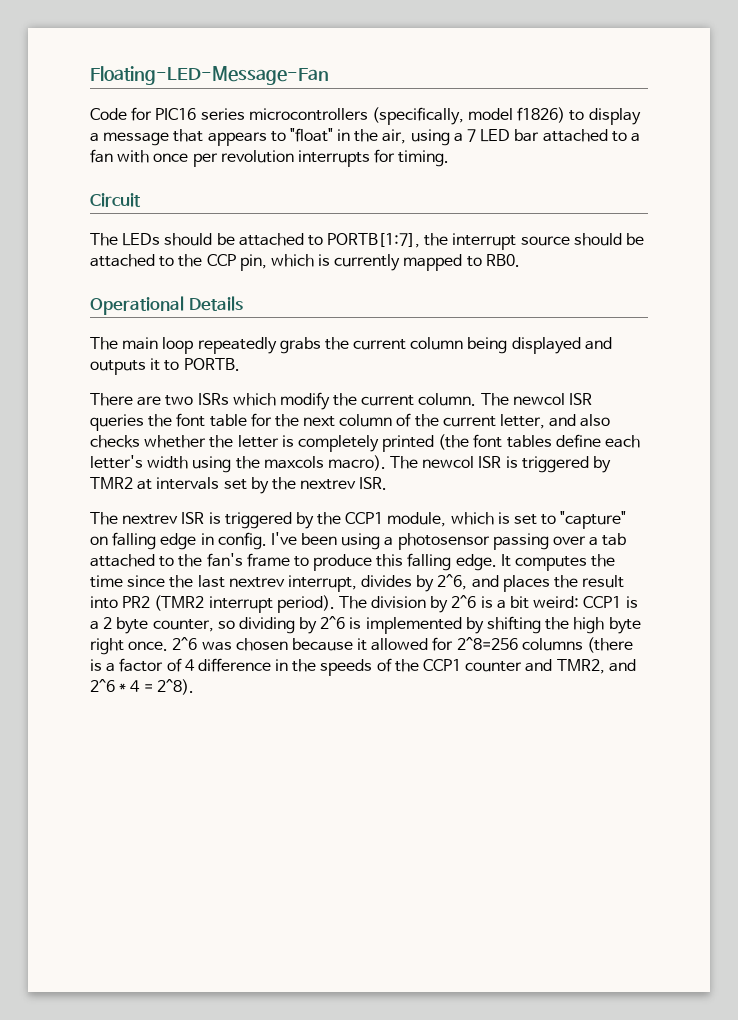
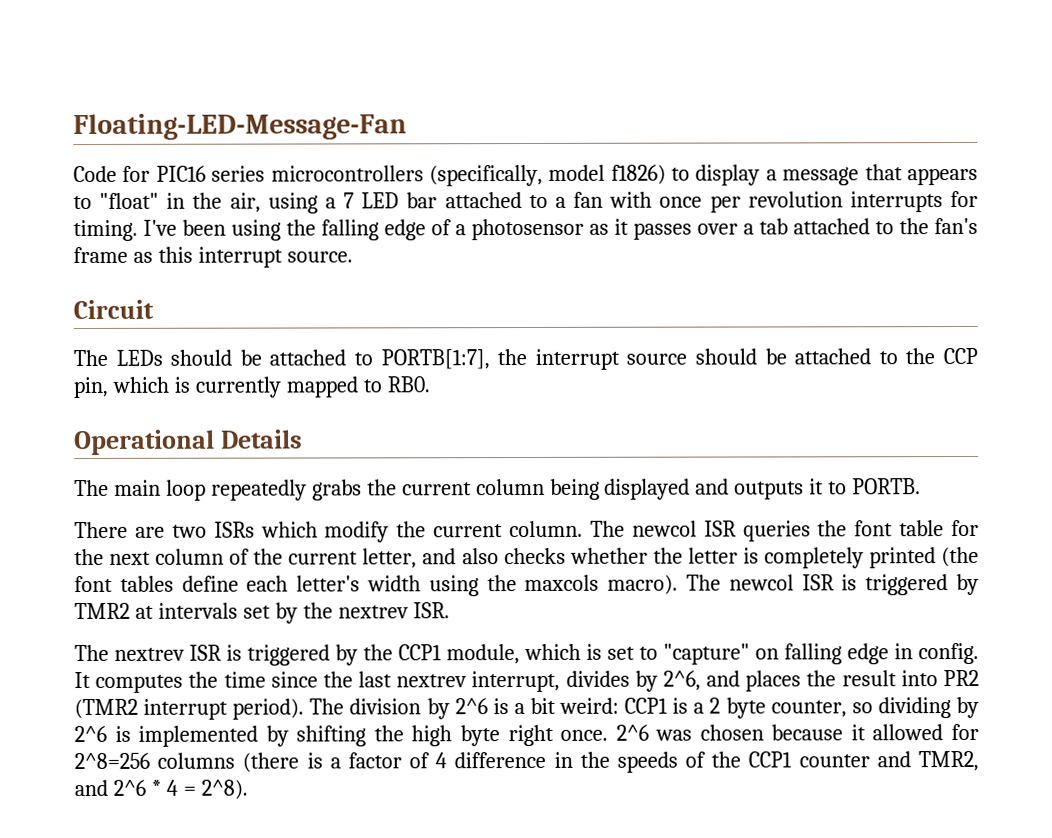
+ I've been using the falling edge of a photosensor as it passes over a tab attached to the fan's frame as this interrupt source.
- I've been using a photosensor passing over a tab attached to the fan's frame to produce this falling edge.

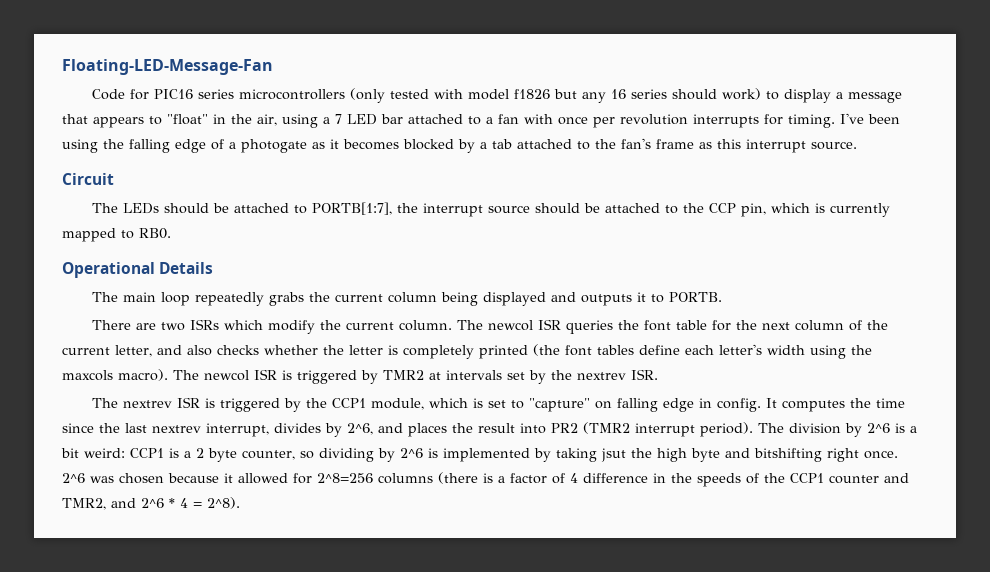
- Code for PIC16 series microcontrollers (specifically, model f1826) to display a message that appears to "float" in the air, using a 7 LED bar attached to a fan with once per revolution interrupts for timing.
+ Code for PIC16 series microcontrollers (only tested with model f1826 but any 16 series should work) to display a message that appears to "float" in the air, using a 7 LED bar attached to a fan with once per revolution interrupts for timing.
- I've been using the falling edge of a photosensor as it passes over a tab attached to the fan's frame as this interrupt source.
+ I've been using the falling edge of a photogate as it becomes blocked by a tab attached to the fan's frame as this interrupt source.
- The division by 2^6 is a bit weird: CCP1 is a 2 byte counter, so dividing by 2^6 is implemented by shifting the high byte right once.
+ The division by 2^6 is a bit weird: CCP1 is a 2 byte counter, so dividing by 2^6 is implemented by taking jsut the high byte and bitshifting right once.

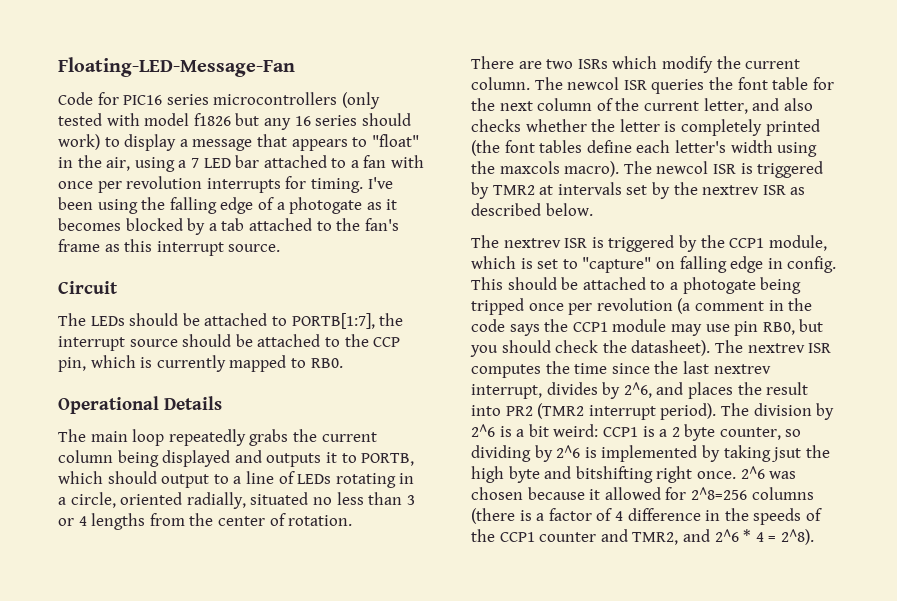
- The main loop repeatedly grabs the current column being displayed and outputs it to PORTB.
+ The main loop repeatedly grabs the current column being displayed and outputs it to PORTB, which should output to a line of LEDs rotating in a circle, oriented radially, situated no less than 3 or 4 lengths from the center of rotation.
- The newcol ISR is triggered by TMR2 at intervals set by the nextrev ISR.
+ The newcol ISR is triggered by TMR2 at intervals set by the nextrev ISR as described below.
- It computes the time since the last nextrev interrupt, divides by 2^6, and places the result into PR2 (TMR2 interrupt period).
+ This should be attached to a photogate being tripped once per revolution (a comment in the code says the CCP1 module may use pin RB0, but you should check the datasheet). The nextrev ISR computes the time since the last nextrev interrupt, divides by 2^6, and places the result into PR2 (TMR2 interrupt period).

